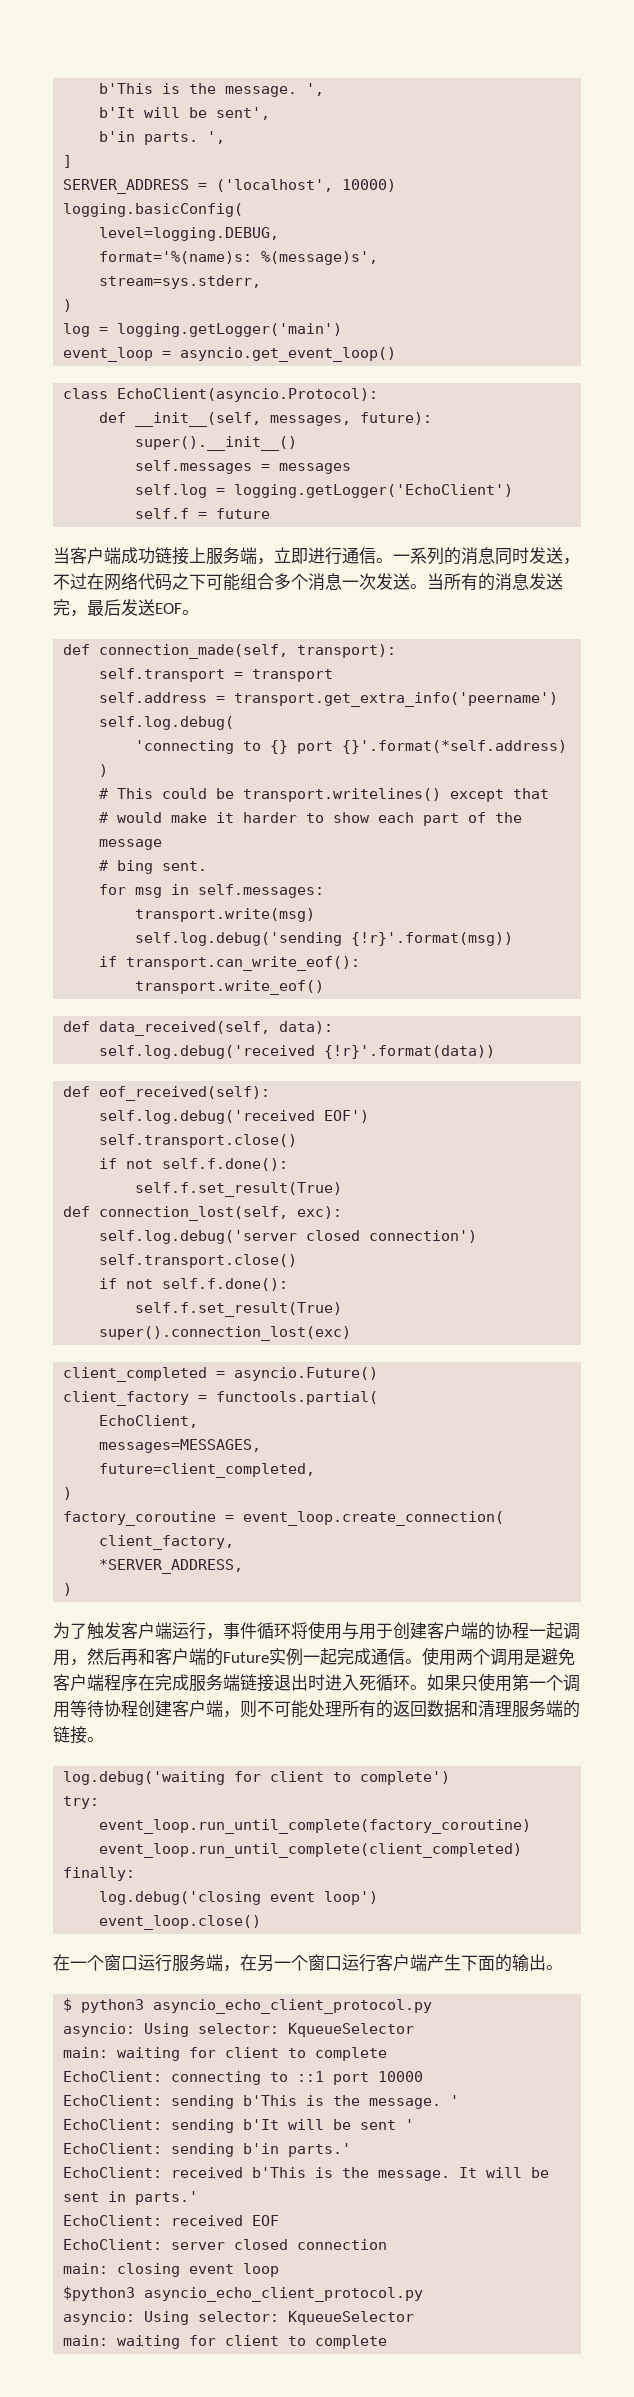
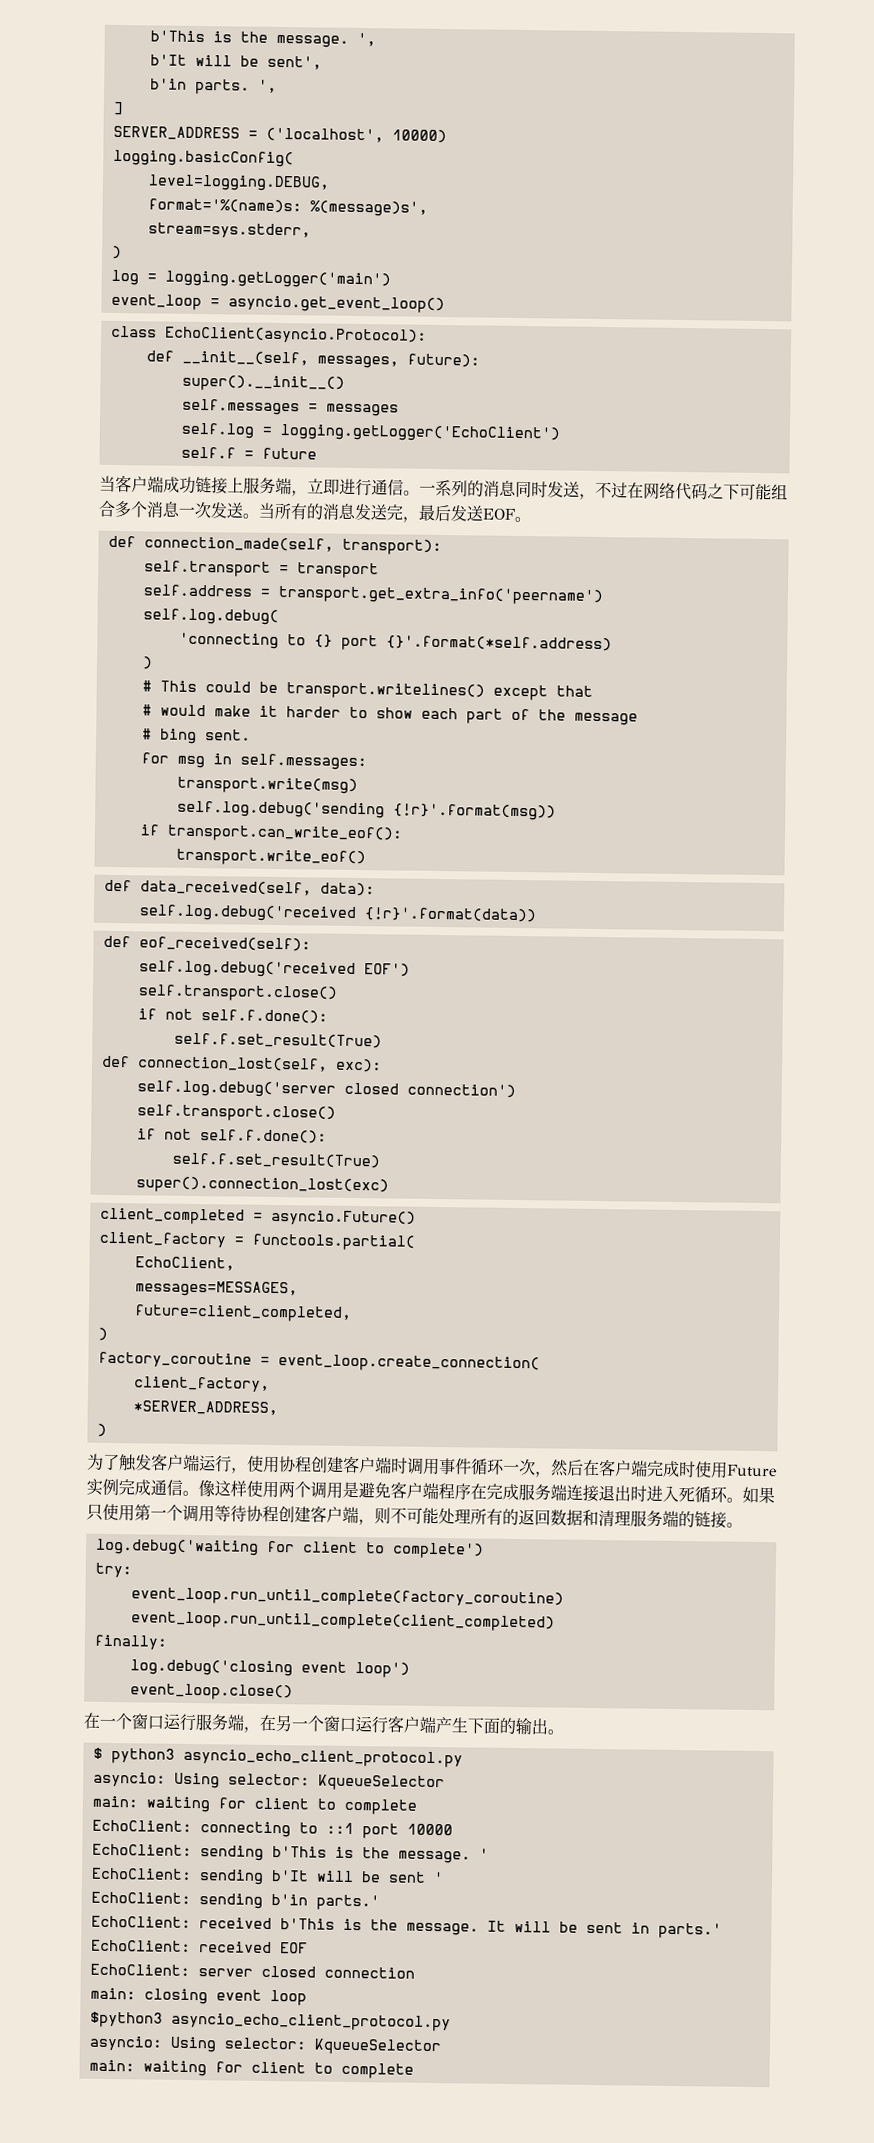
- 为了触发客户端运行，事件循环将使用与用于创建客户端的协程一起调用，然后再和客户端的Future实例一起完成通信。
+ 为了触发客户端运行，使用协程创建客户端时调用事件循环一次，然后在客户端完成时使用Future实例完成通信。
- 使用两个调用是避免客户端程序在完成服务端链接退出时进入死循环。
+ 像这样使用两个调用是避免客户端程序在完成服务端连接退出时进入死循环。

